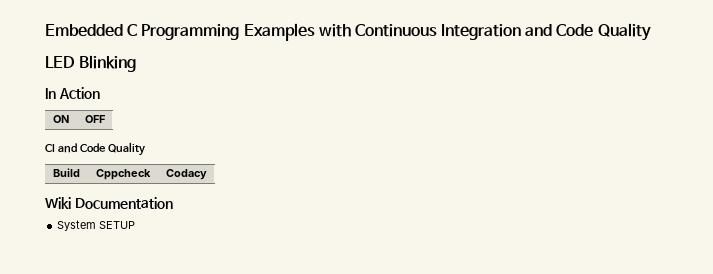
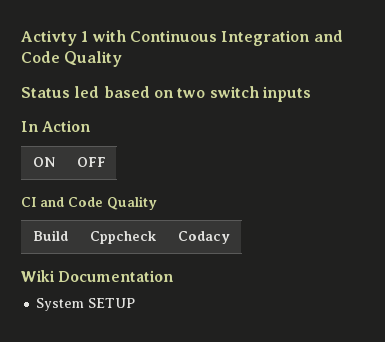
- Embedded C Programming Examples with Continuous Integration and Code Quality
+ Activty 1 with Continuous Integration and Code Quality
- LED Blinking
+ Status led based on two switch inputs

